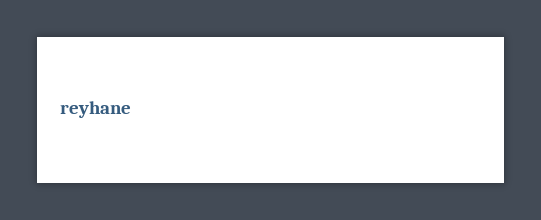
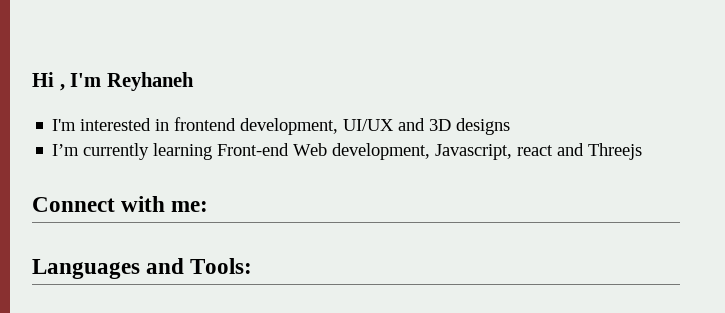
- reyhane
+ Hi , I'm Reyhaneh
+ I'm interested in frontend development, UI/UX and 3D designs
+ I’m currently learning Front-end Web development, Javascript, react and Threejs
+ Connect with me:
+ Languages and Tools:

